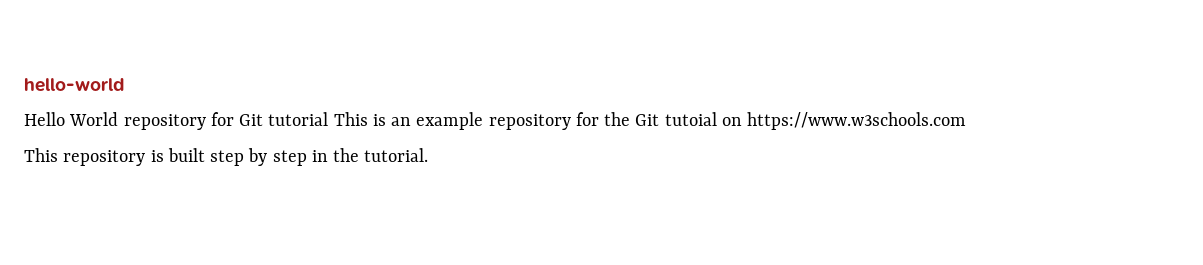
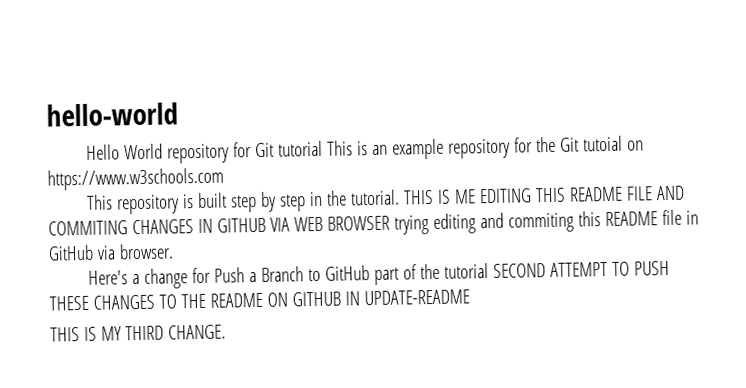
+ THIS IS ME EDITING THIS README FILE AND COMMITING CHANGES IN GITHUB VIA WEB BROWSER trying editing and commiting this README file in GitHub via browser.
+ Here's a change for Push a Branch to GitHub part of the tutorial SECOND ATTEMPT TO PUSH THESE CHANGES TO THE README ON GITHUB IN UPDATE-README
+ THIS IS MY THIRD CHANGE.

